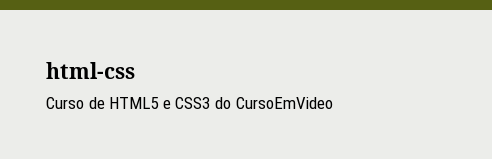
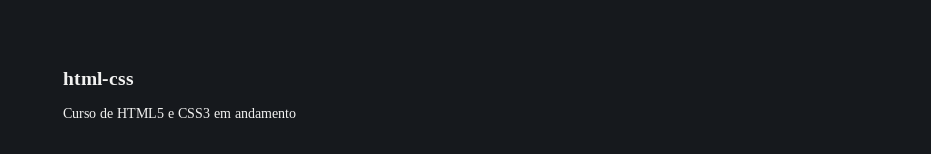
- Curso de HTML5 e CSS3 do CursoEmVideo
+ Curso de HTML5 e CSS3 em andamento

